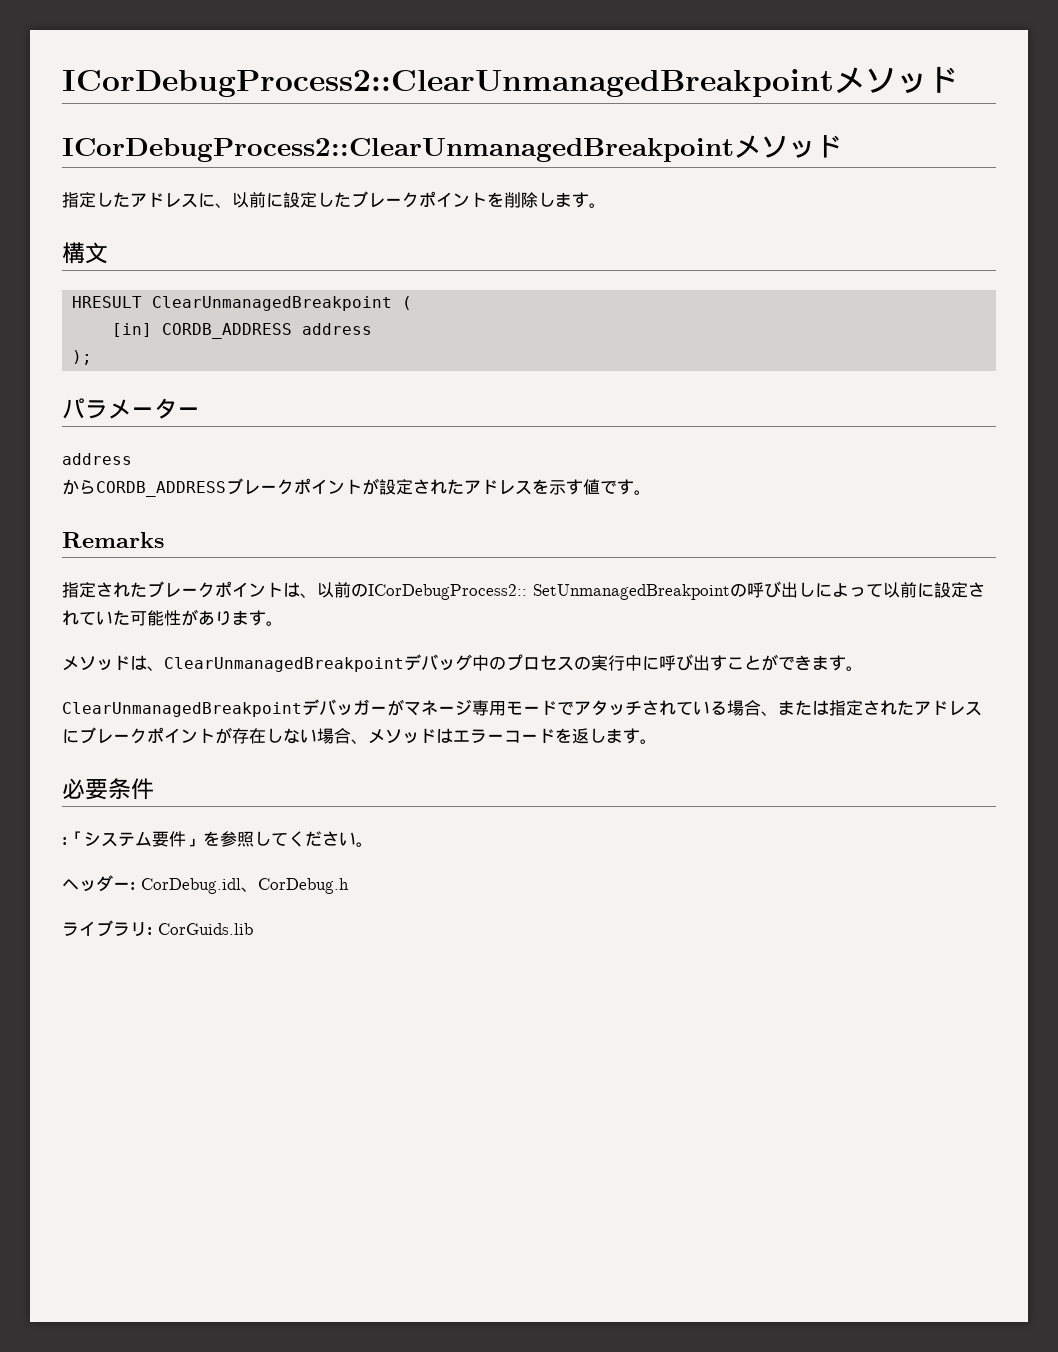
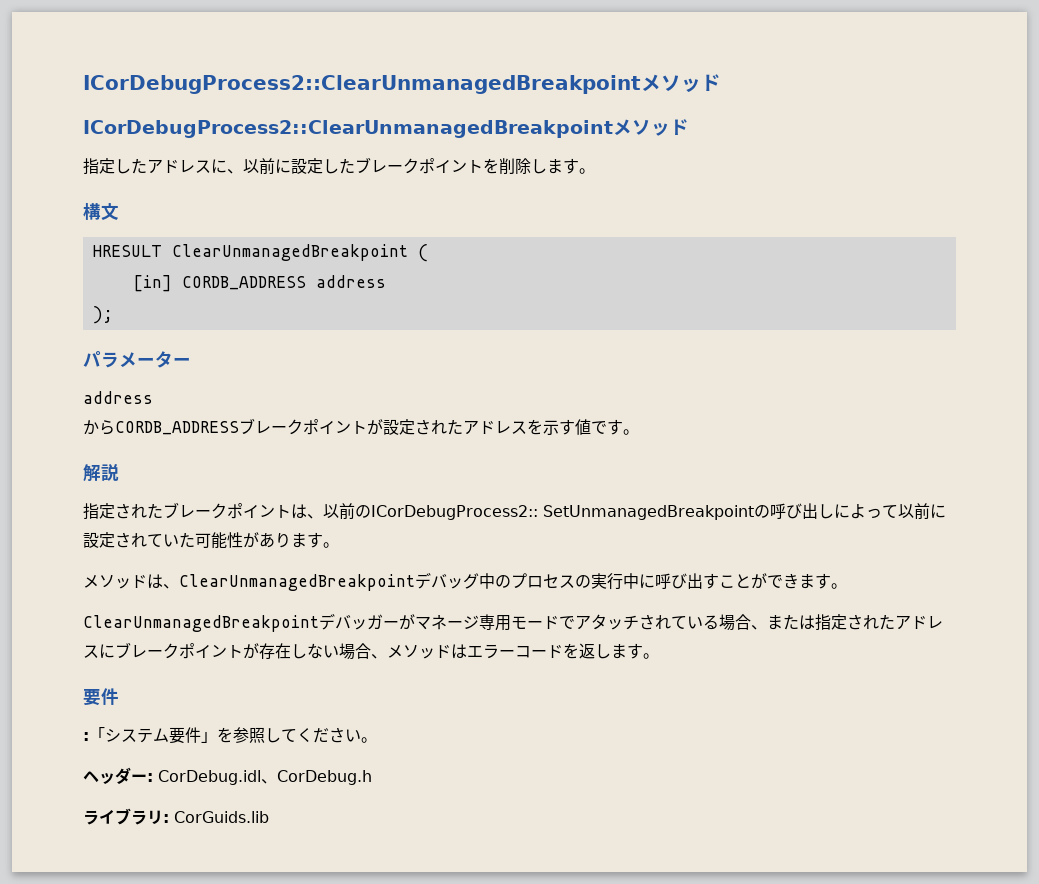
- Remarks
+ 解説
  ClearUnmanagedBreakpointデバッガーがマネージ専用モードでアタッチされている場合、または指定されたアドレスにブレークポイントが存在しない場合、メソッドはエラーコードを返します。
- 必要条件
+ 要件

